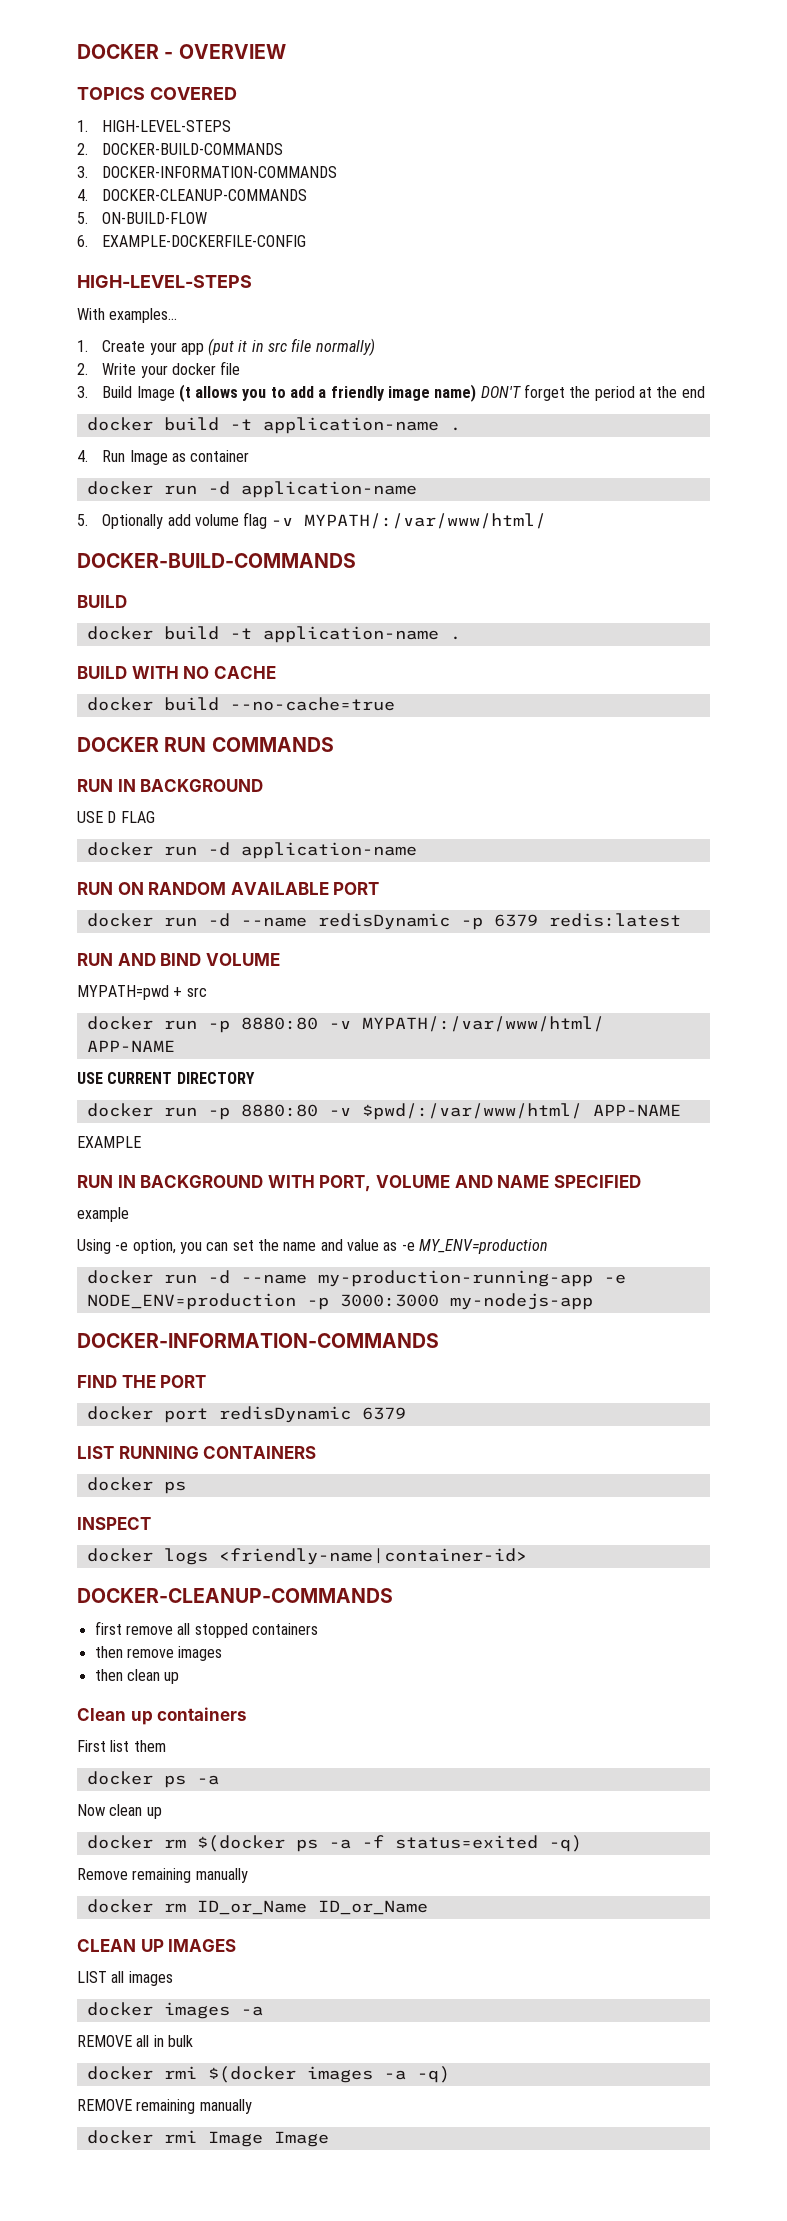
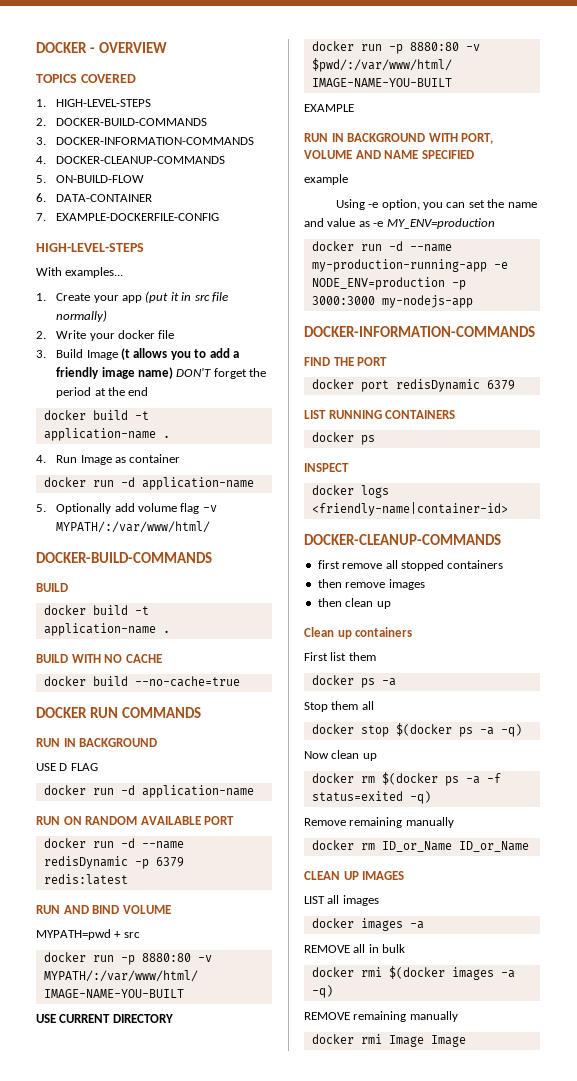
- 6. EXAMPLE-DOCKERFILE-CONFIG
+ 6. DATA-CONTAINER
+ 7. EXAMPLE-DOCKERFILE-CONFIG
- docker run -p 8880:80 -v MYPATH/:/var/www/html/ APP-NAME
+ docker run -p 8880:80 -v MYPATH/:/var/www/html/ IMAGE-NAME-YOU-BUILT
- docker run -p 8880:80 -v $pwd/:/var/www/html/ APP-NAME
+ docker run -p 8880:80 -v $pwd/:/var/www/html/ IMAGE-NAME-YOU-BUILT
+ Stop them all
+ docker stop $(docker ps -a -q)

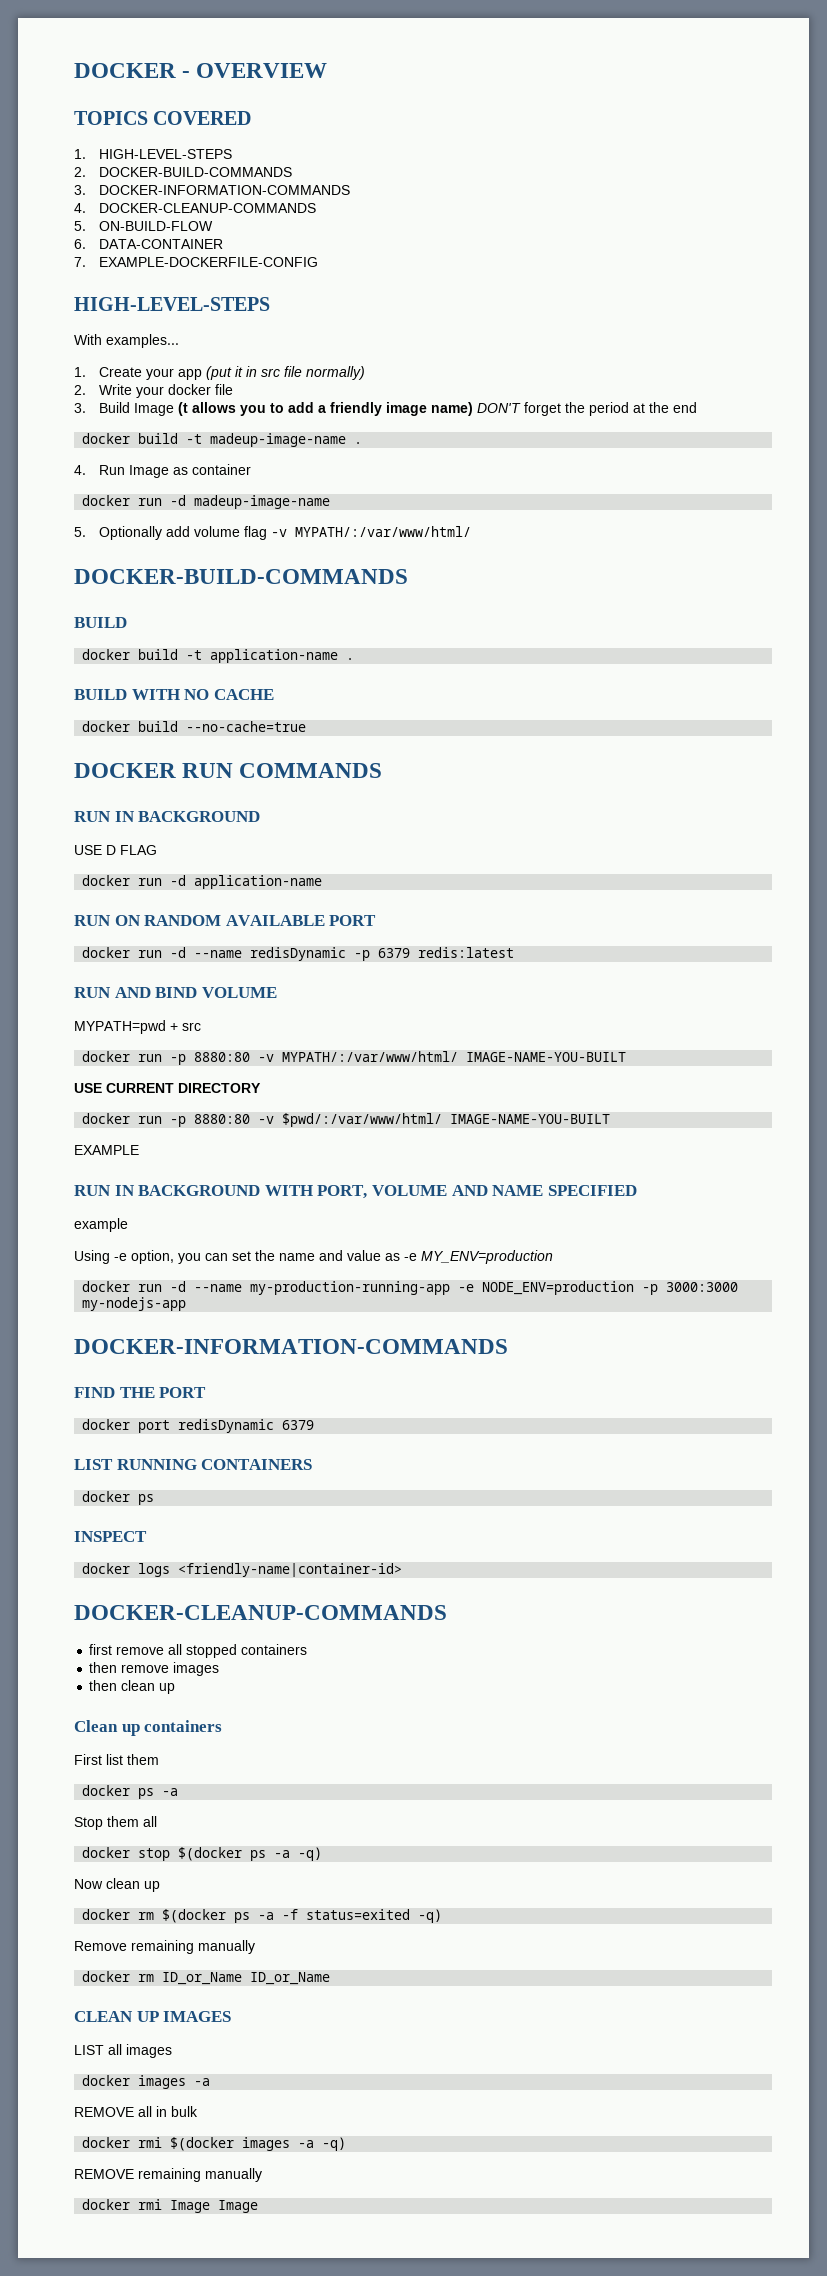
  3. Build Image (t allows you to add a friendly image name) DON'T forget the period at the end
- docker build -t application-name .
+ docker build -t madeup-image-name .
  4. Run Image as container
- docker run -d application-name
+ docker run -d madeup-image-name

